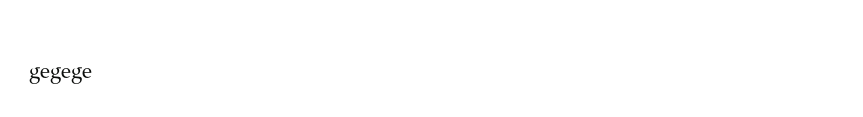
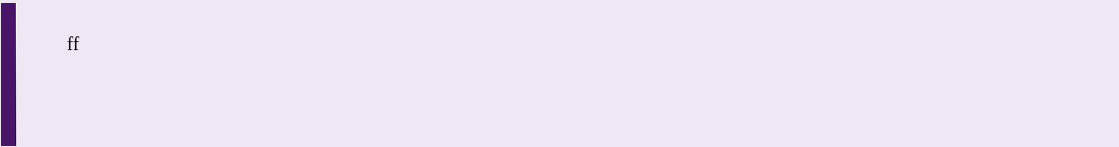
- gegege
+ ff

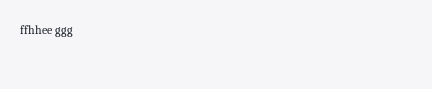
- ff
+ ffhhee ggg

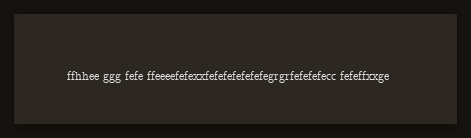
- ffhhee ggg
+ ffhhee ggg fefe ffeeeefefexxfefefefefefefegrgrfefefefecc fefeffxxge

